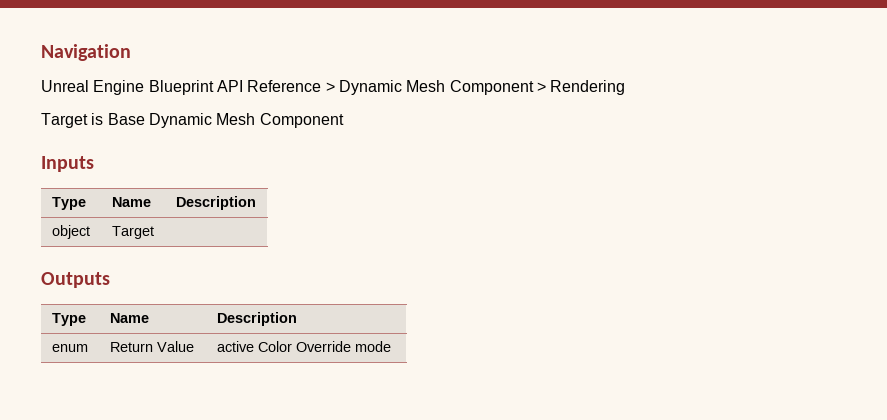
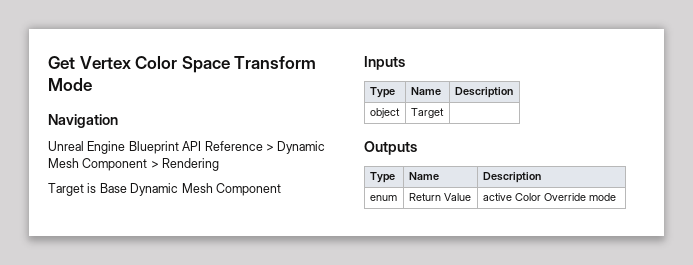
+ Get Vertex Color Space Transform Mode

